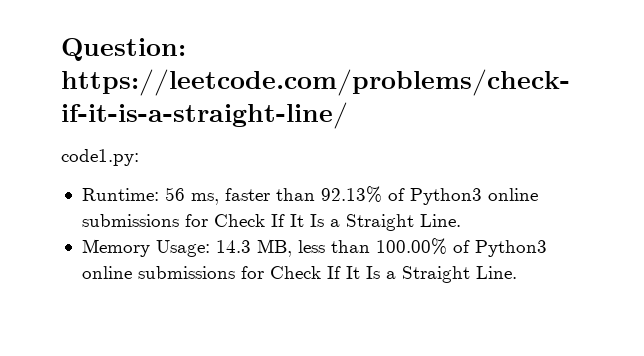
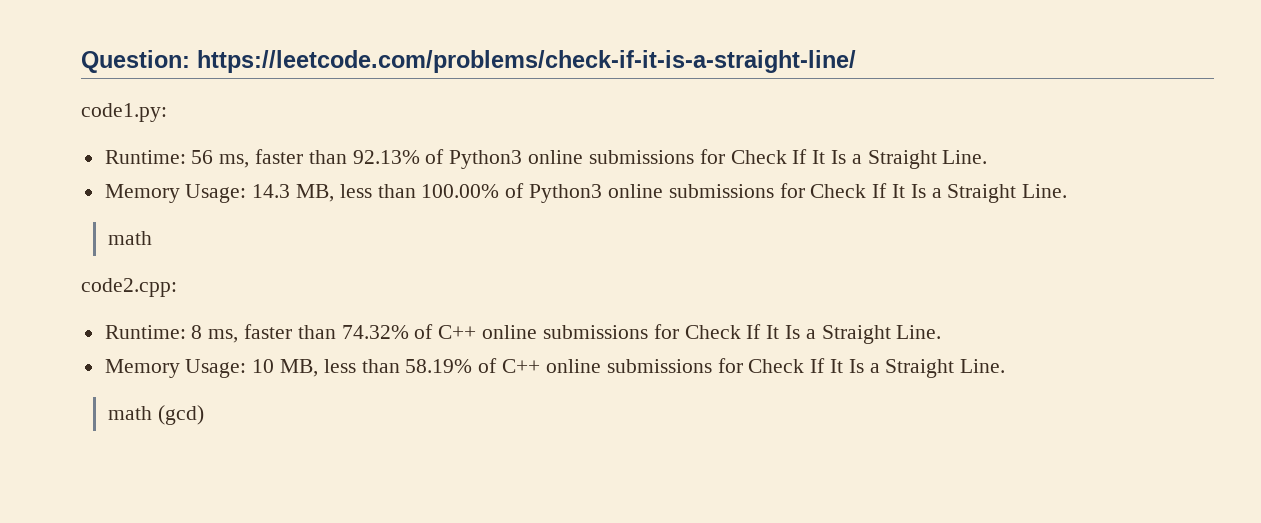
  Memory Usage: 14.3 MB, less than 100.00% of Python3 online submissions for Check If It Is a Straight Line.
+ math
+ code2.cpp:
+ Runtime: 8 ms, faster than 74.32% of C++ online submissions for Check If It Is a Straight Line.
+ Memory Usage: 10 MB, less than 58.19% of C++ online submissions for Check If It Is a Straight Line.
+ math (gcd)

